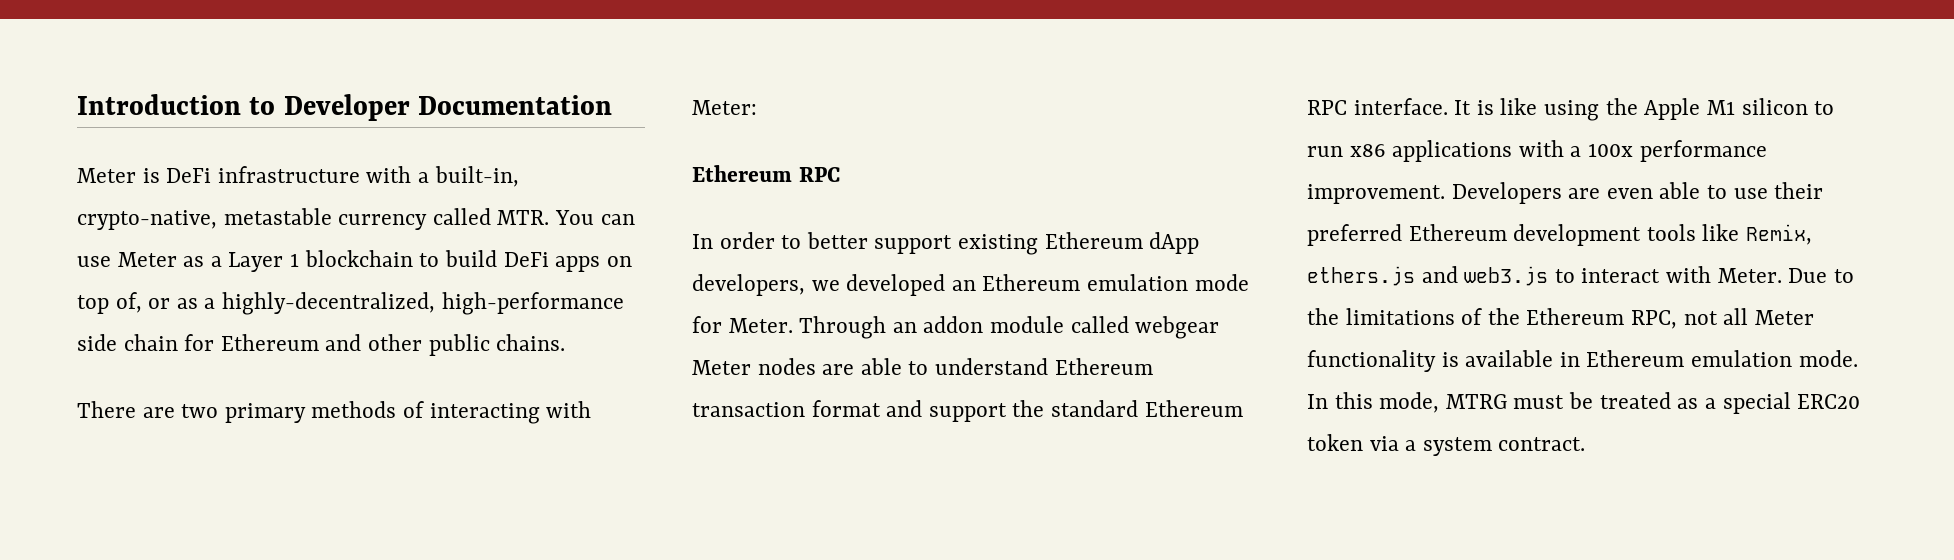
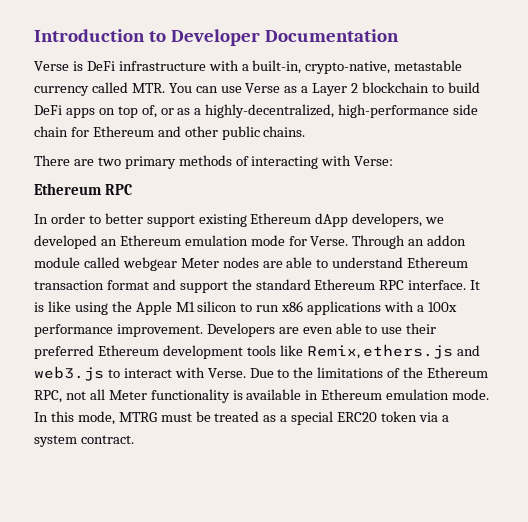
- Meter is DeFi infrastructure with a built-in, crypto-native, metastable currency called MTR. You can use Meter as a Layer 1 blockchain to build DeFi apps on top of, or as a highly-decentralized, high-performance side chain for Ethereum and other public chains.
+ Verse is DeFi infrastructure with a built-in, crypto-native, metastable currency called MTR. You can use Verse as a Layer 2 blockchain to build DeFi apps on top of, or as a highly-decentralized, high-performance side chain for Ethereum and other public chains.
- There are two primary methods of interacting with Meter:
+ There are two primary methods of interacting with Verse:
- In order to better support existing Ethereum dApp developers, we developed an Ethereum emulation mode for Meter.
+ In order to better support existing Ethereum dApp developers, we developed an Ethereum emulation mode for Verse.
- Developers are even able to use their preferred Ethereum development tools like Remix, ethers.js and web3.js to interact with Meter.
+ Developers are even able to use their preferred Ethereum development tools like Remix, ethers.js and web3.js to interact with Verse.

